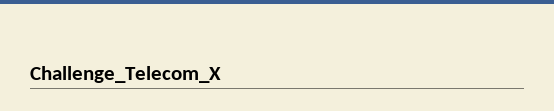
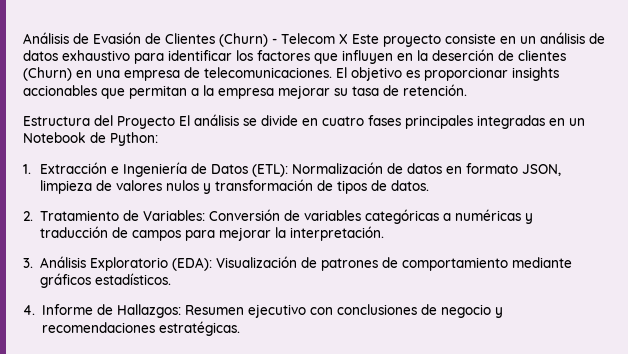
- Challenge_Telecom_X
+ Análisis de Evasión de Clientes (Churn) - Telecom X Este proyecto consiste en un análisis de datos exhaustivo para identificar los factores que influyen en la deserción de clientes (Churn) en una empresa de telecomunicaciones. El objetivo es proporcionar insights accionables que permitan a la empresa mejorar su tasa de retención.
+ Estructura del Proyecto El análisis se divide en cuatro fases principales integradas en un Notebook de Python:
+ 1. Extracción e Ingeniería de Datos (ETL): Normalización de datos en formato JSON, limpieza de valores nulos y transformación de tipos de datos.
+ 2. Tratamiento de Variables: Conversión de variables categóricas a numéricas y traducción de campos para mejorar la interpretación.
+ 3. Análisis Exploratorio (EDA): Visualización de patrones de comportamiento mediante gráficos estadísticos.
+ 4. Informe de Hallazgos: Resumen ejecutivo con conclusiones de negocio y recomendaciones estratégicas.

